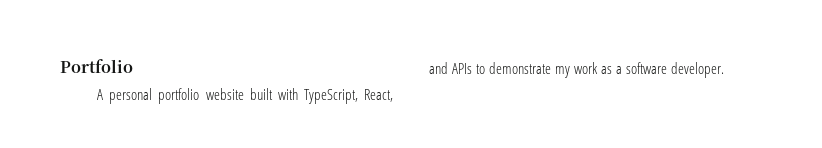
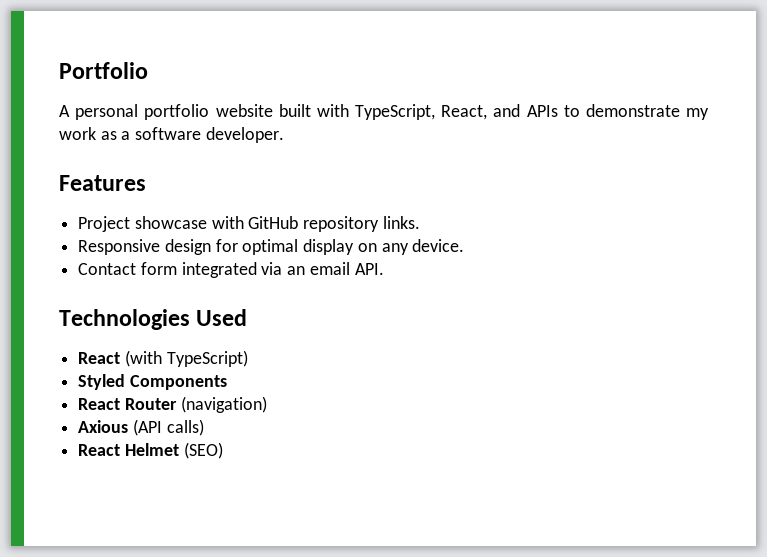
+ Features
+ Project showcase with GitHub repository links.
+ Responsive design for optimal display on any device.
+ Contact form integrated via an email API.
+ Technologies Used
+ React (with TypeScript)
+ Styled Components
+ React Router (navigation)
+ Axious (API calls)
+ React Helmet (SEO)

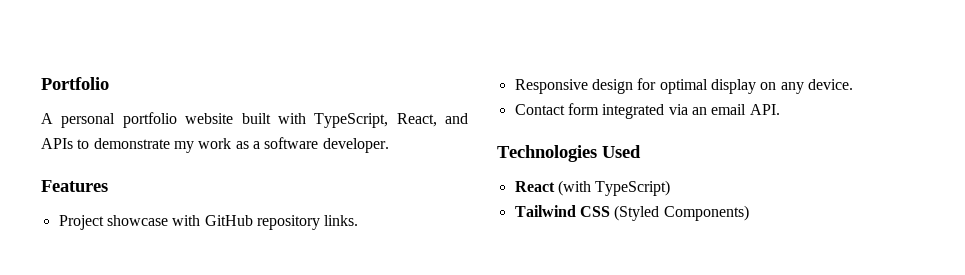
- Styled Components
- React Router (navigation)
- Axious (API calls)
- React Helmet (SEO)
+ Tailwind CSS (Styled Components)

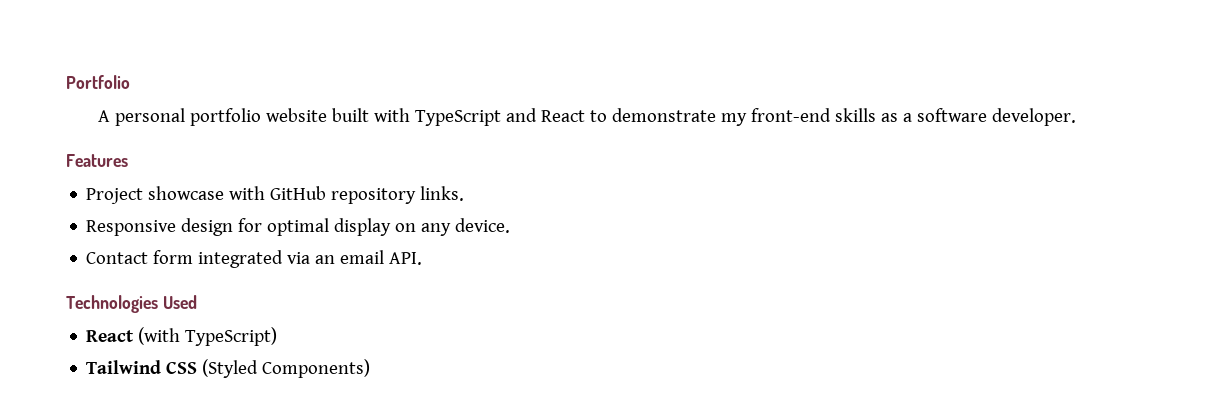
- A personal portfolio website built with TypeScript, React, and APIs to demonstrate my work as a software developer.
+ A personal portfolio website built with TypeScript and React to demonstrate my front-end skills as a software developer.

